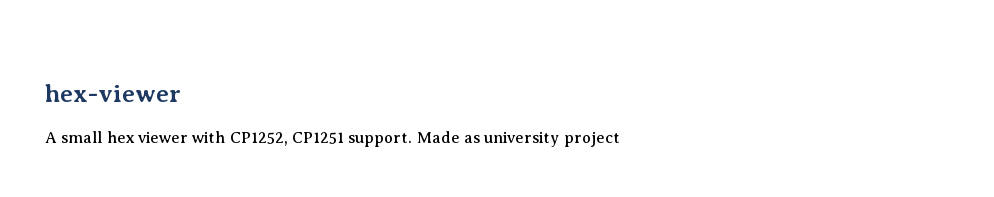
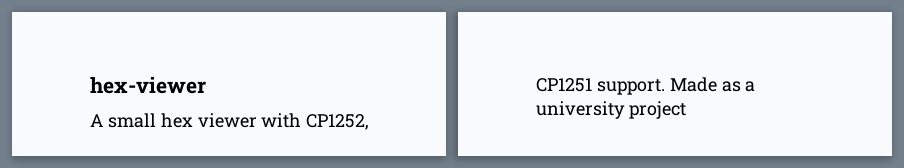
- Made as university project
+ Made as a university project

